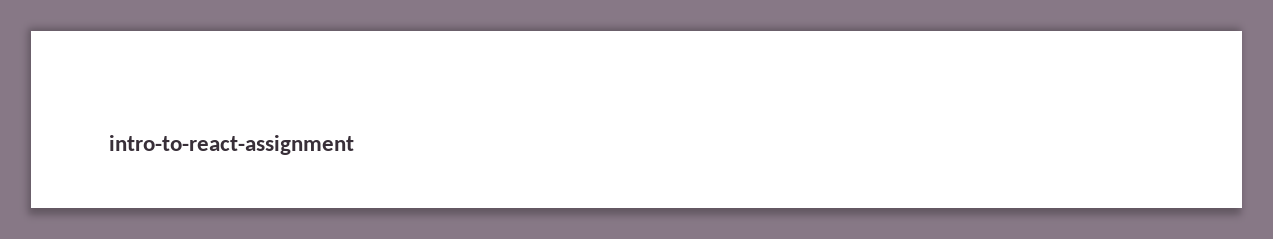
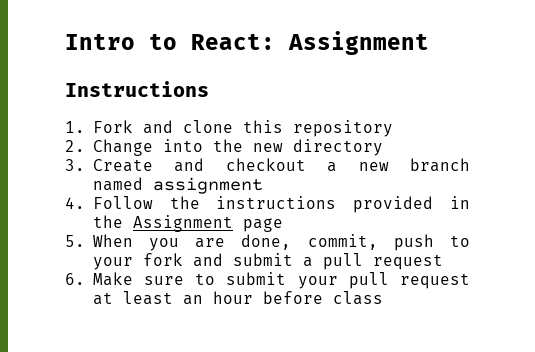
- intro-to-react-assignment
+ Intro to React: Assignment
+ Instructions
+ 1. Fork and clone this repository
+ 2. Change into the new directory
+ 3. Create and checkout a new branch named assignment
+ 4. Follow the instructions provided in the Assignment page
+ 5. When you are done, commit, push to your fork and submit a pull request
+ 6. Make sure to submit your pull request at least an hour before class

